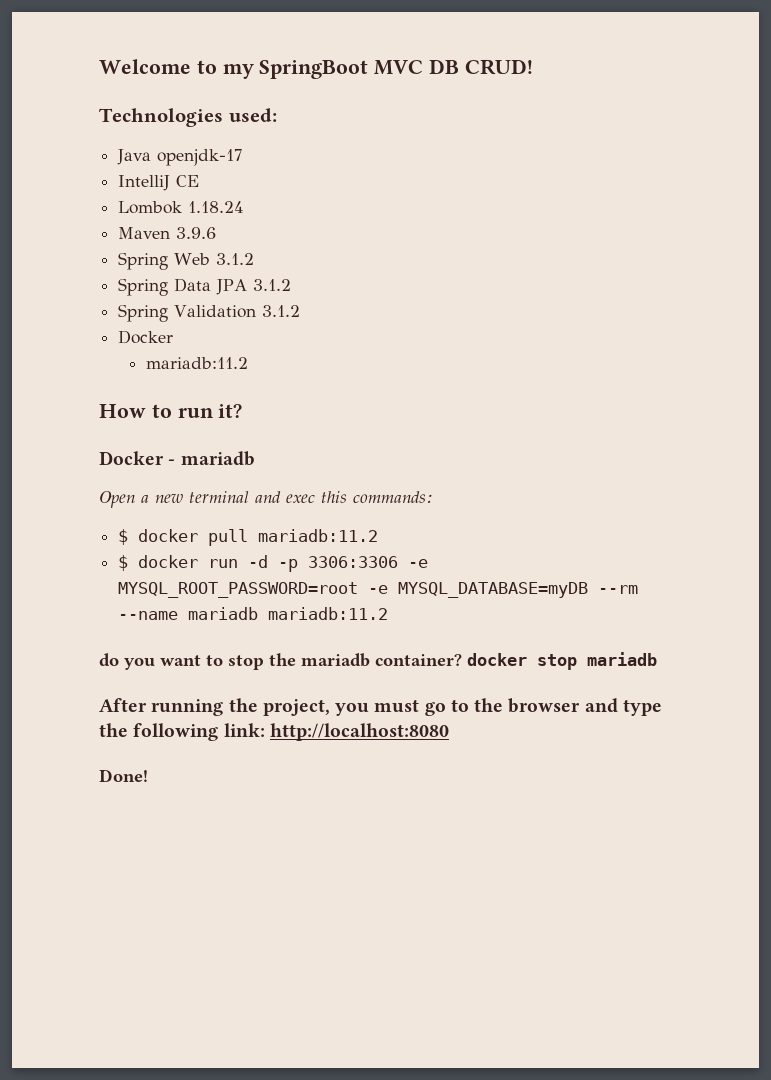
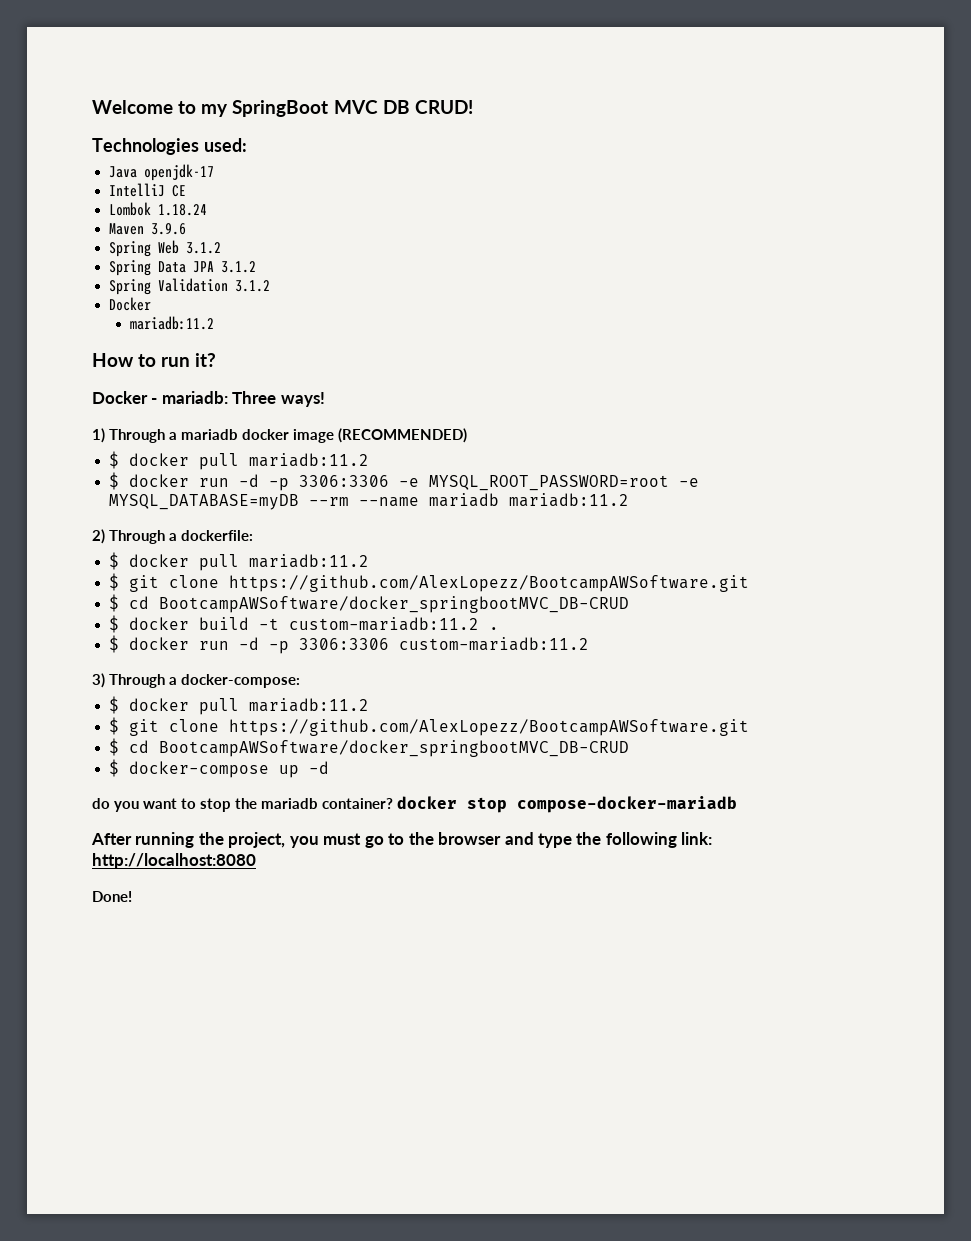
- Docker - mariadb
- Open a new terminal and exec this commands:
+ Docker - mariadb: Three ways!
+ 1) Through a mariadb docker image (RECOMMENDED)
+ 2) Through a dockerfile:
+ $ docker pull mariadb:11.2
+ $ git clone https://github.com/AlexLopezz/BootcampAWSoftware.git
+ $ cd BootcampAWSoftware/docker_springbootMVC_DB-CRUD
+ $ docker build -t custom-mariadb:11.2 .
+ $ docker run -d -p 3306:3306 custom-mariadb:11.2
+ 3) Through a docker-compose:
+ $ docker pull mariadb:11.2
+ $ git clone https://github.com/AlexLopezz/BootcampAWSoftware.git
+ $ cd BootcampAWSoftware/docker_springbootMVC_DB-CRUD
+ $ docker-compose up -d
- do you want to stop the mariadb container? docker stop mariadb
+ do you want to stop the mariadb container? docker stop compose-docker-mariadb

